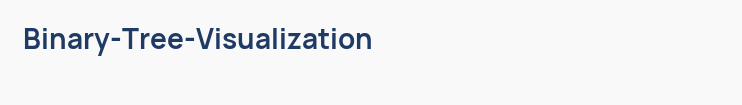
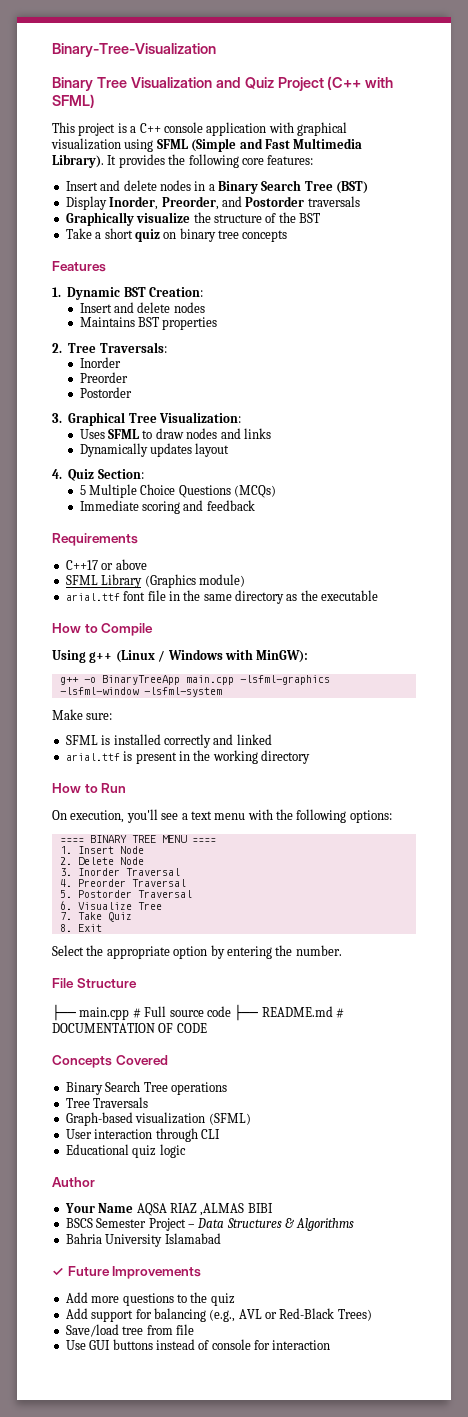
+ Binary Tree Visualization and Quiz Project (C++ with SFML)
+ This project is a C++ console application with graphical visualization using SFML (Simple and Fast Multimedia Library). It provides the following core features:
+ Insert and delete nodes in a Binary Search Tree (BST)
+ Display Inorder, Preorder, and Postorder traversals
+ Graphically visualize the structure of the BST
+ Take a short quiz on binary tree concepts
+ Features
+ 1. Dynamic BST Creation:
+ Insert and delete nodes
+ Maintains BST properties
+ 2. Tree Traversals:
+ Inorder
+ Preorder
+ Postorder
+ 3. Graphical Tree Visualization:
+ Uses SFML to draw nodes and links
+ Dynamically updates layout
+ 4. Quiz Section:
+ 5 Multiple Choice Questions (MCQs)
+ Immediate scoring and feedback
+ Requirements
+ C++17 or above
+ SFML Library (Graphics module)
+ arial.ttf font file in the same directory as the executable
+ How to Compile
+ Using g++ (Linux / Windows with MinGW):
+ g++ -o BinaryTreeApp main.cpp -lsfml-graphics -lsfml-window -lsfml-system
+ Make sure:
+ SFML is installed correctly and linked
+ arial.ttf is present in the working directory
+ How to Run
+ On execution, you'll see a text menu with the following options:
+ ==== BINARY TREE MENU ====
+ 1. Insert Node
+ 2. Delete Node
+ 3. Inorder Traversal
+ 4. Preorder Traversal
+ 5. Postorder Traversal
+ 6. Visualize Tree
+ 7. Take Quiz
+ 8. Exit
+ Select the appropriate option by entering the number.
+ File Structure
+ ├── main.cpp # Full source code ├── README.md # DOCUMENTATION OF CODE
+ Concepts Covered
+ Binary Search Tree operations
+ Tree Traversals
+ Graph-based visualization (SFML)
+ User interaction through CLI
+ Educational quiz logic
+ Author
+ Your Name AQSA RIAZ ,ALMAS BIBI
+ BSCS Semester Project – Data Structures & Algorithms
+ Bahria University Islamabad
+ ✓ Future Improvements
+ Add more questions to the quiz
+ Add support for balancing (e.g., AVL or Red-Black Trees)
+ Save/load tree from file
+ Use GUI buttons instead of console for interaction

